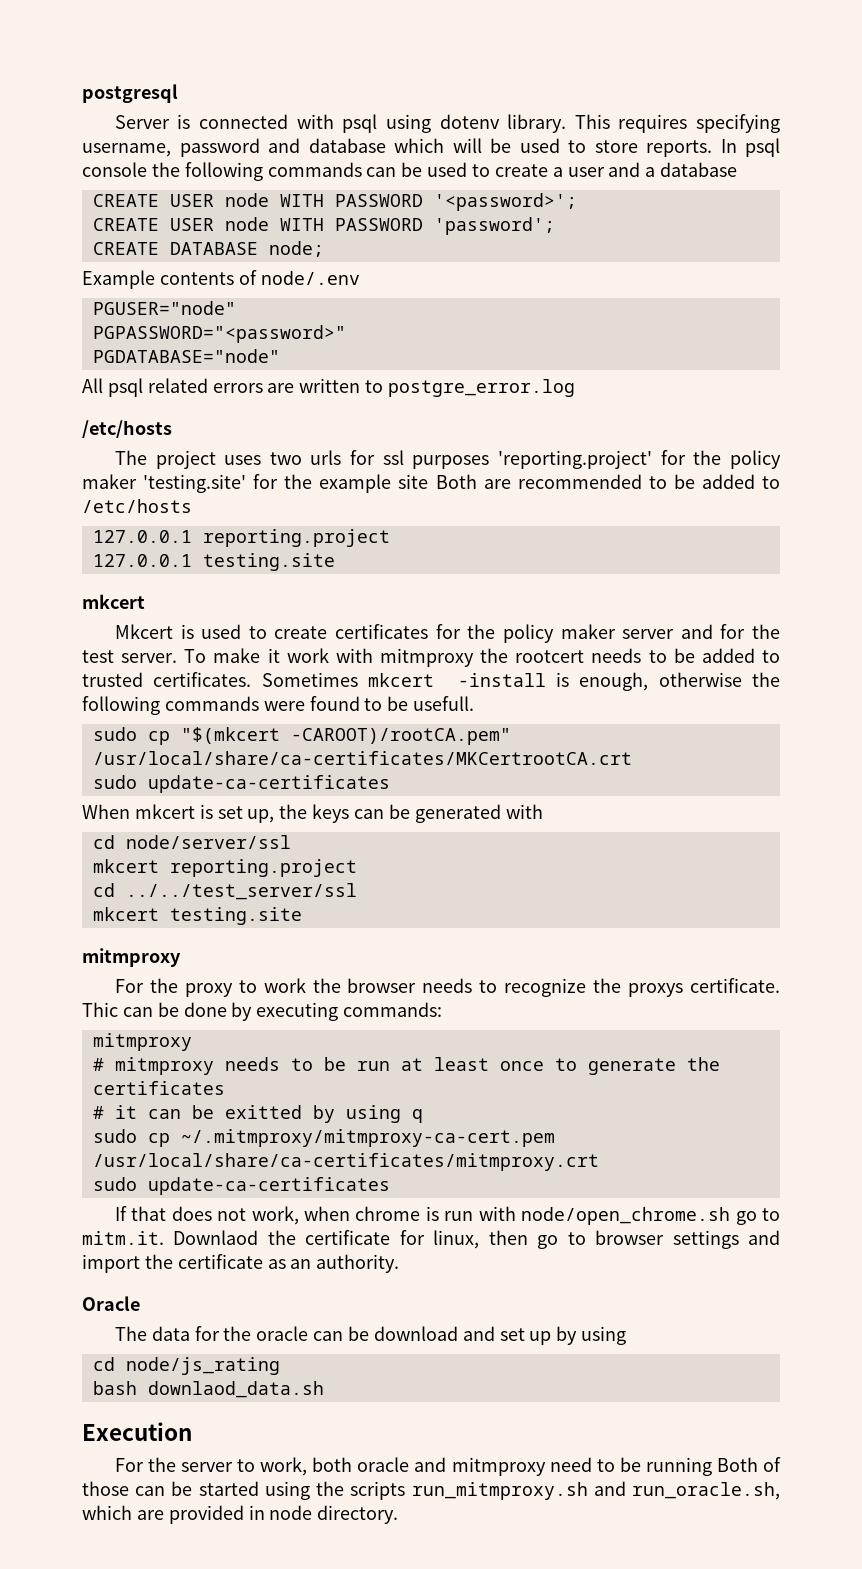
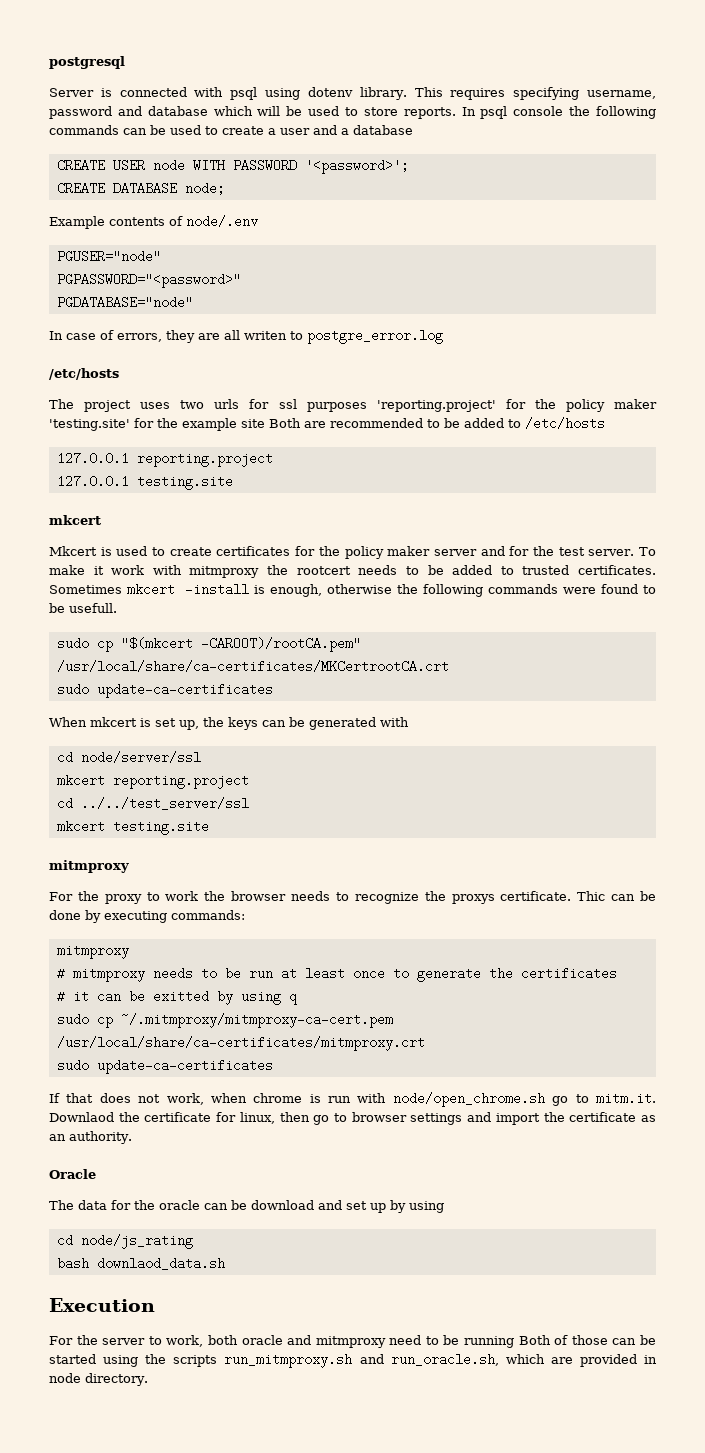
- CREATE USER node WITH PASSWORD 'password';
- All psql related errors are written to postgre_error.log
+ In case of errors, they are all writen to postgre_error.log

